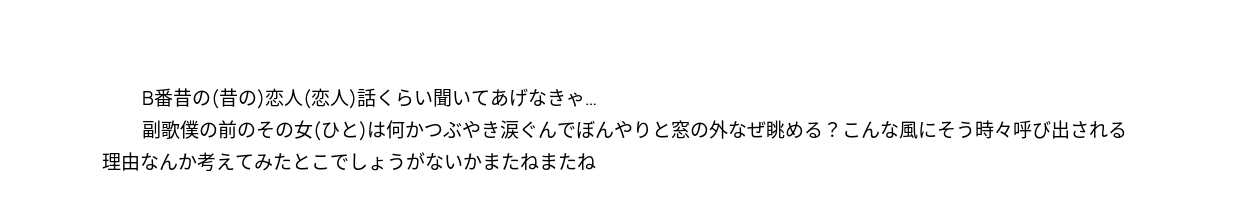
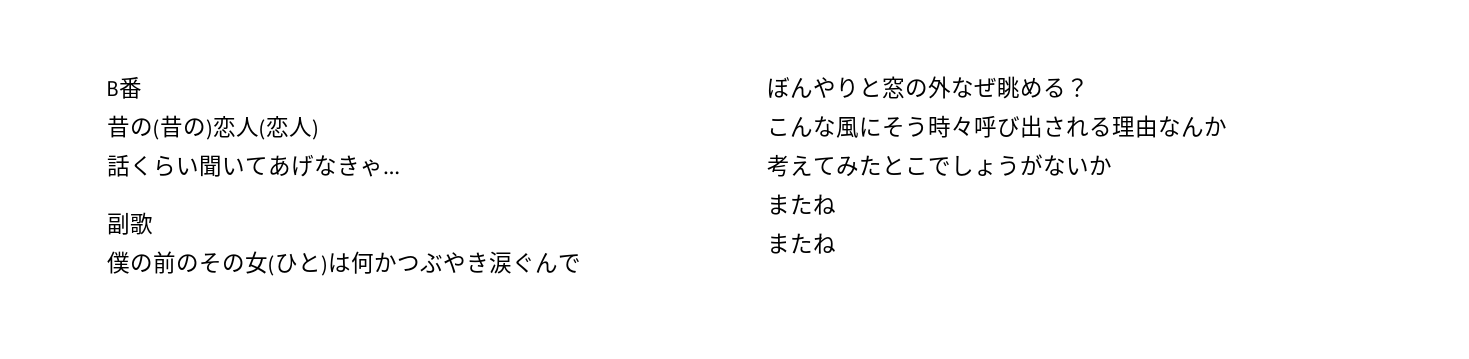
- B番昔の(昔の)恋人(恋人)話くらい聞いてあげなきゃ…
+ B番
+ 昔の(昔の)恋人(恋人)
+ 話くらい聞いてあげなきゃ…
- 副歌僕の前のその女(ひと)は何かつぶやき涙ぐんでぼんやりと窓の外なぜ眺める？こんな風にそう時々呼び出される理由なんか考えてみたとこでしょうがないかまたねまたね
+ 副歌
+ 僕の前のその女(ひと)は何かつぶやき涙ぐんで
+ ぼんやりと窓の外なぜ眺める？
+ こんな風にそう時々呼び出される理由なんか
+ 考えてみたとこでしょうがないか
+ またね
+ またね

